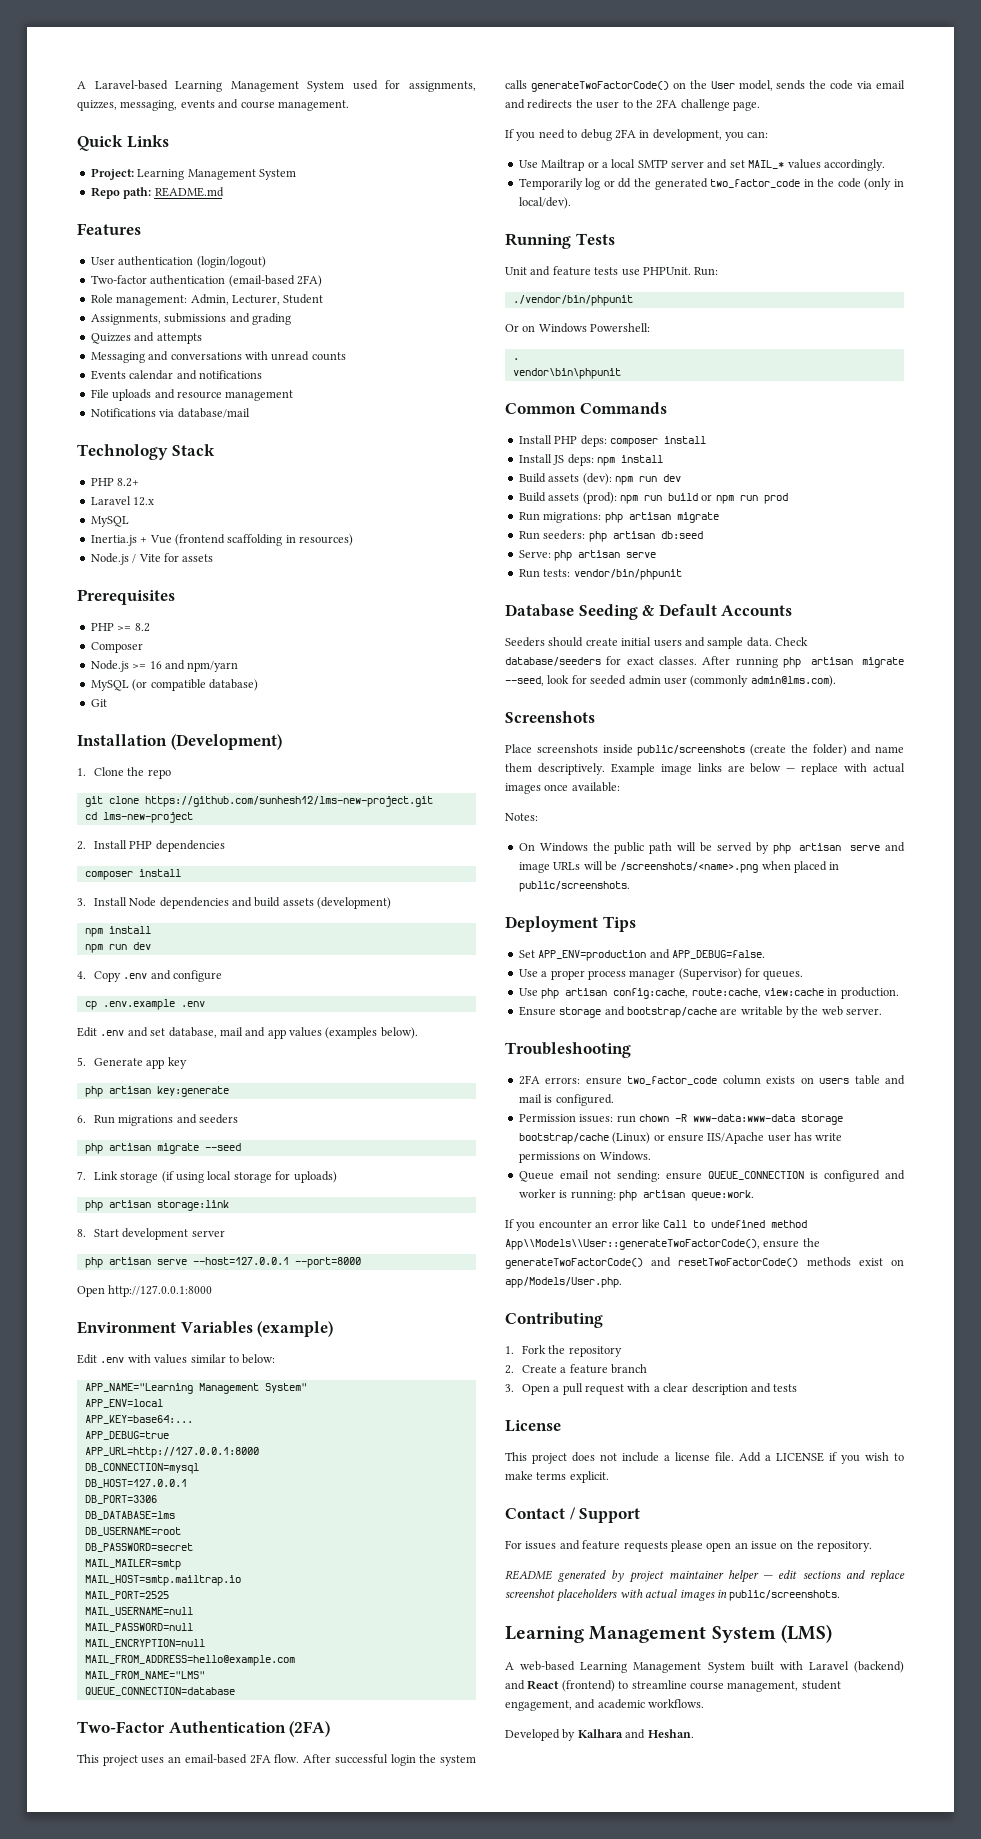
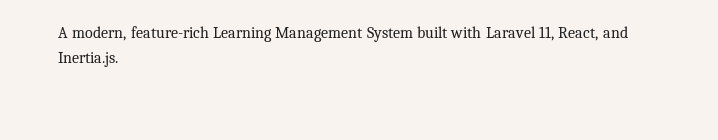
- A Laravel-based Learning Management System used for assignments, quizzes, messaging, events and course management.
- Quick Links
- Project: Learning Management System
- Repo path: README.md
- Features
- User authentication (login/logout)
- Two-factor authentication (email-based 2FA)
- Role management: Admin, Lecturer, Student
- Assignments, submissions and grading
- Quizzes and attempts
- Messaging and conversations with unread counts
- Events calendar and notifications
- File uploads and resource management
- Notifications via database/mail
- Technology Stack
- PHP 8.2+
- Laravel 12.x
- MySQL
- Inertia.js + Vue (frontend scaffolding in resources)
- Node.js / Vite for assets
- Prerequisites
- PHP >= 8.2
- Composer
- Node.js >= 16 and npm/yarn
- MySQL (or compatible database)
- Git
- Installation (Development)
- 1. Clone the repo
- git clone https://github.com/sunhesh12/lms-new-project.git
- cd lms-new-project
- 2. Install PHP dependencies
- composer install
- 3. Install Node dependencies and build assets (development)
- npm install
- npm run dev
- 4. Copy .env and configure
- cp .env.example .env
- Edit .env and set database, mail and app values (examples below).
- 5. Generate app key
- php artisan key:generate
- 6. Run migrations and seeders
- php artisan migrate --seed
- 7. Link storage (if using local storage for uploads)
- php artisan storage:link
- 8. Start development server
- php artisan serve --host=127.0.0.1 --port=8000
- Open http://127.0.0.1:8000
- Environment Variables (example)
- Edit .env with values similar to below:
- APP_NAME="Learning Management System"
- APP_ENV=local
- APP_KEY=base64:...
- APP_DEBUG=true
- APP_URL=http://127.0.0.1:8000
- DB_CONNECTION=mysql
- DB_HOST=127.0.0.1
- DB_PORT=3306
- DB_DATABASE=lms
- DB_USERNAME=root
- DB_PASSWORD=secret
- MAIL_MAILER=smtp
- MAIL_HOST=smtp.mailtrap.io
- MAIL_PORT=2525
- MAIL_USERNAME=null
- MAIL_PASSWORD=null
- MAIL_ENCRYPTION=null
- MAIL_FROM_ADDRESS=hello@example.com
- MAIL_FROM_NAME="LMS"
- QUEUE_CONNECTION=database
- Two-Factor Authentication (2FA)
- This project uses an email-based 2FA flow. After successful login the system calls generateTwoFactorCode() on the User model, sends the code via email and redirects the user to the 2FA challenge page.
- If you need to debug 2FA in development, you can:
- Use Mailtrap or a local SMTP server and set MAIL_* values accordingly.
- Temporarily log or dd the generated two_factor_code in the code (only in local/dev).
- Running Tests
- Unit and feature tests use PHPUnit. Run:
- ./vendor/bin/phpunit
- Or on Windows Powershell:
- .
- vendor\bin\phpunit
- Common Commands
- Install PHP deps: composer install
- Install JS deps: npm install
- Build assets (dev): npm run dev
- Build assets (prod): npm run build or npm run prod
- Run migrations: php artisan migrate
- Run seeders: php artisan db:seed
- Serve: php artisan serve
- Run tests: vendor/bin/phpunit
- Database Seeding & Default Accounts
- Seeders should create initial users and sample data. Check database/seeders for exact classes. After running php artisan migrate --seed, look for seeded admin user (commonly admin@lms.com).
- Screenshots
- Place screenshots inside public/screenshots (create the folder) and name them descriptively. Example image links are below — replace with actual images once available:
- Notes:
- On Windows the public path will be served by php artisan serve and image URLs will be /screenshots/<name>.png when placed in public/screenshots.
- Deployment Tips
- Set APP_ENV=production and APP_DEBUG=false.
- Use a proper process manager (Supervisor) for queues.
- Use php artisan config:cache, route:cache, view:cache in production.
- Ensure storage and bootstrap/cache are writable by the web server.
- Troubleshooting
- 2FA errors: ensure two_factor_code column exists on users table and mail is configured.
- Permission issues: run chown -R www-data:www-data storage bootstrap/cache (Linux) or ensure IIS/Apache user has write permissions on Windows.
- Queue email not sending: ensure QUEUE_CONNECTION is configured and worker is running: php artisan queue:work.
- If you encounter an error like Call to undefined method App\\Models\\User::generateTwoFactorCode(), ensure the generateTwoFactorCode() and resetTwoFactorCode() methods exist on app/Models/User.php.
- Contributing
- 1. Fork the repository
- 2. Create a feature branch
- 3. Open a pull request with a clear description and tests
- License
- This project does not include a license file. Add a LICENSE if you wish to make terms explicit.
- Contact / Support
- For issues and feature requests please open an issue on the repository.
- README generated by project maintainer helper — edit sections and replace screenshot placeholders with actual images in public/screenshots.
- Learning Management System (LMS)
- A web-based Learning Management System built with Laravel (backend) and React (frontend) to streamline course management, student engagement, and academic workflows.
- Developed by Kalhara and Heshan.
+ A modern, feature-rich Learning Management System built with Laravel 11, React, and Inertia.js.

